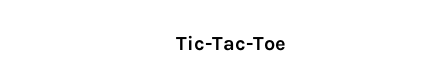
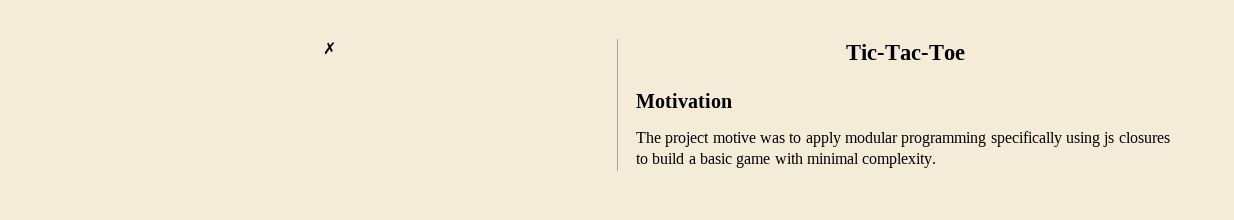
+ ✗
+ Motivation
+ The project motive was to apply modular programming specifically using js closures to build a basic game with minimal complexity.

